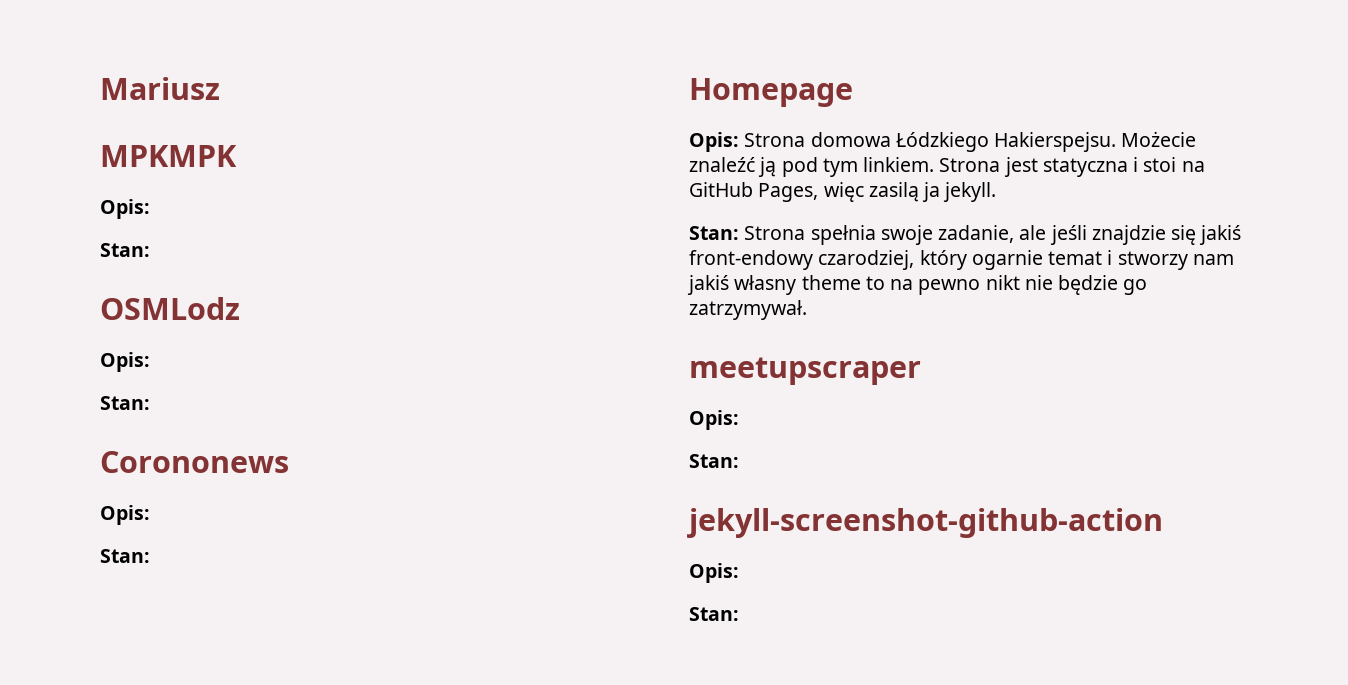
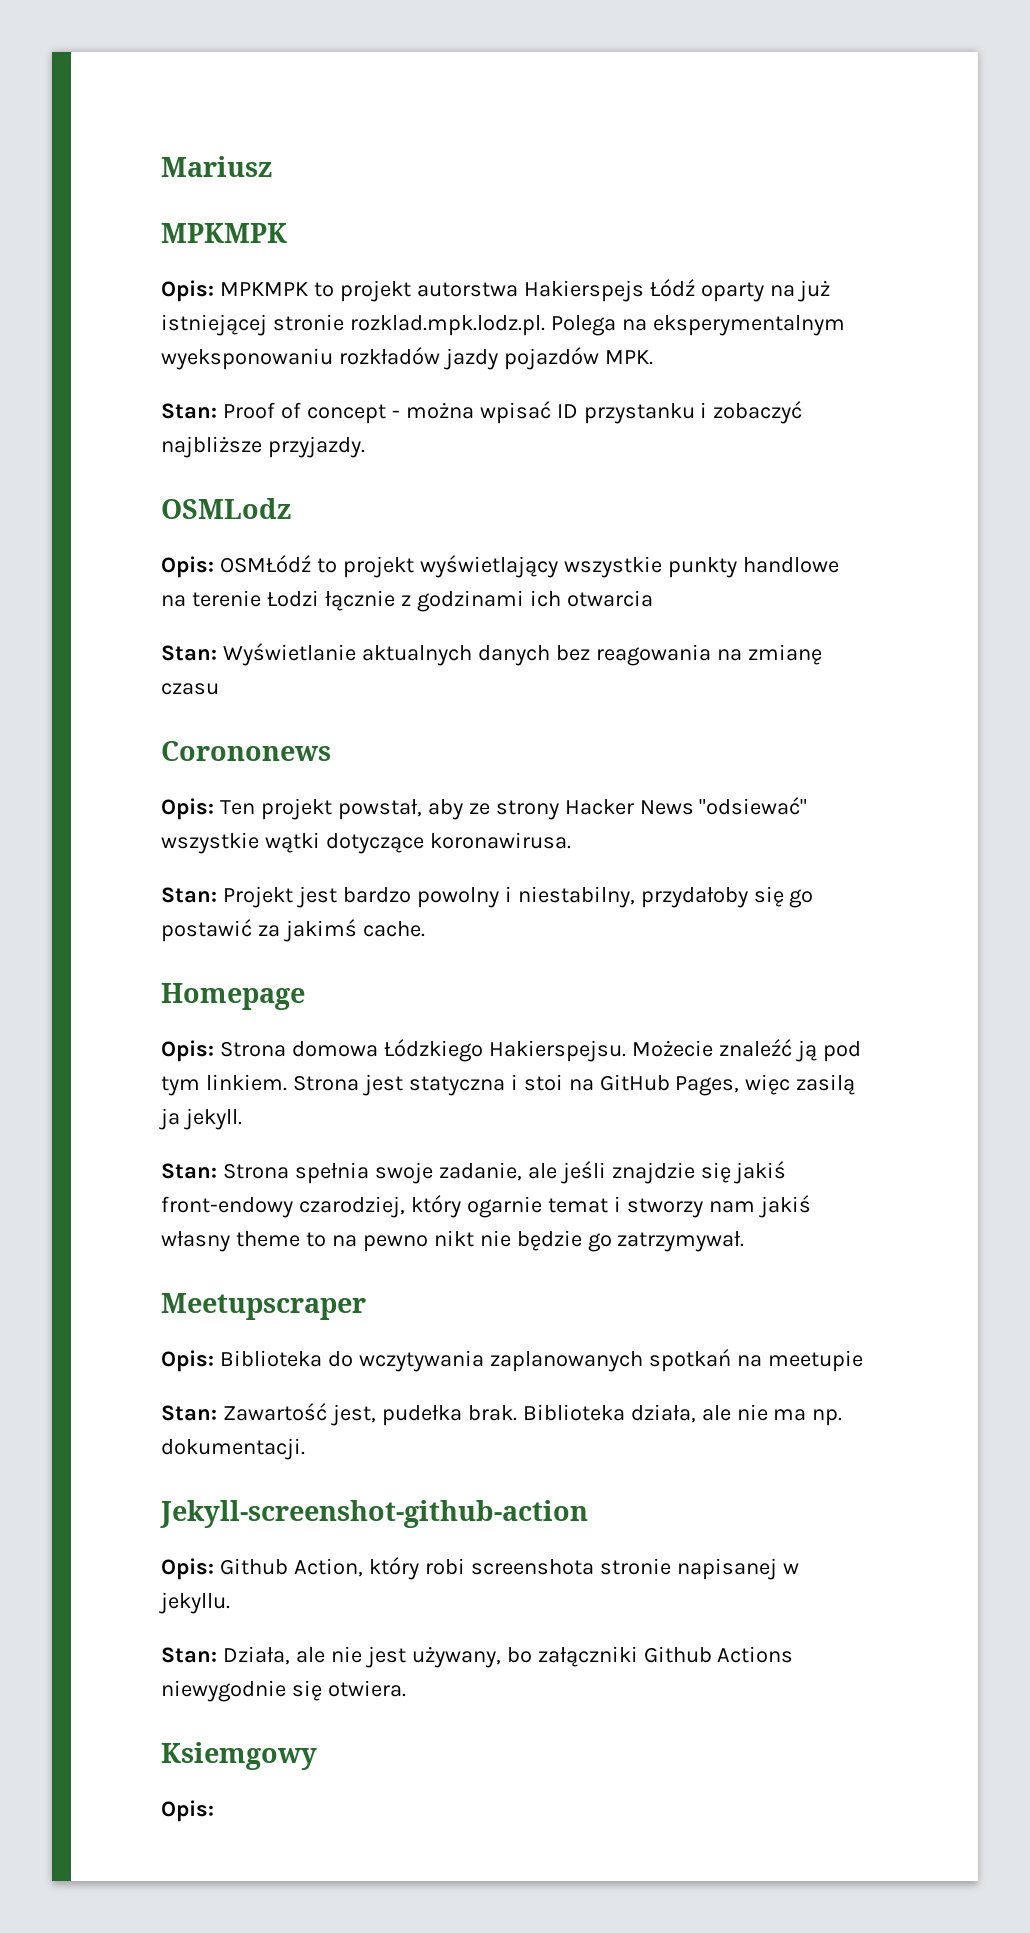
  Mariusz
  MPKMPK
- Opis:
- Stan:
+ Opis: MPKMPK to projekt autorstwa Hakierspejs Łódź oparty na już istniejącej stronie rozklad.mpk.lodz.pl. Polega na eksperymentalnym wyeksponowaniu rozkładów jazdy pojazdów MPK.
+ Stan: Proof of concept - można wpisać ID przystanku i zobaczyć najbliższe przyjazdy.
  OSMLodz
- Opis:
- Stan:
+ Opis: OSMŁódź to projekt wyświetlający wszystkie punkty handlowe na terenie Łodzi łącznie z godzinami ich otwarcia
+ Stan: Wyświetlanie aktualnych danych bez reagowania na zmianę czasu
  Corononews
- Opis:
- Stan:
+ Opis: Ten projekt powstał, aby ze strony Hacker News "odsiewać" wszystkie wątki dotyczące koronawirusa.
+ Stan: Projekt jest bardzo powolny i niestabilny, przydałoby się go postawić za jakimś cache.
- meetupscraper
+ Meetupscraper
+ Opis: Biblioteka do wczytywania zaplanowanych spotkań na meetupie
+ Stan: Zawartość jest, pudełka brak. Biblioteka działa, ale nie ma np. dokumentacji.
+ Jekyll-screenshot-github-action
+ Opis: Github Action, który robi screenshota stronie napisanej w jekyllu.
+ Stan: Działa, ale nie jest używany, bo załączniki Github Actions niewygodnie się otwiera.
+ Ksiemgowy
  Opis:
- Stan:
- jekyll-screenshot-github-action
- Opis:
- Stan:

